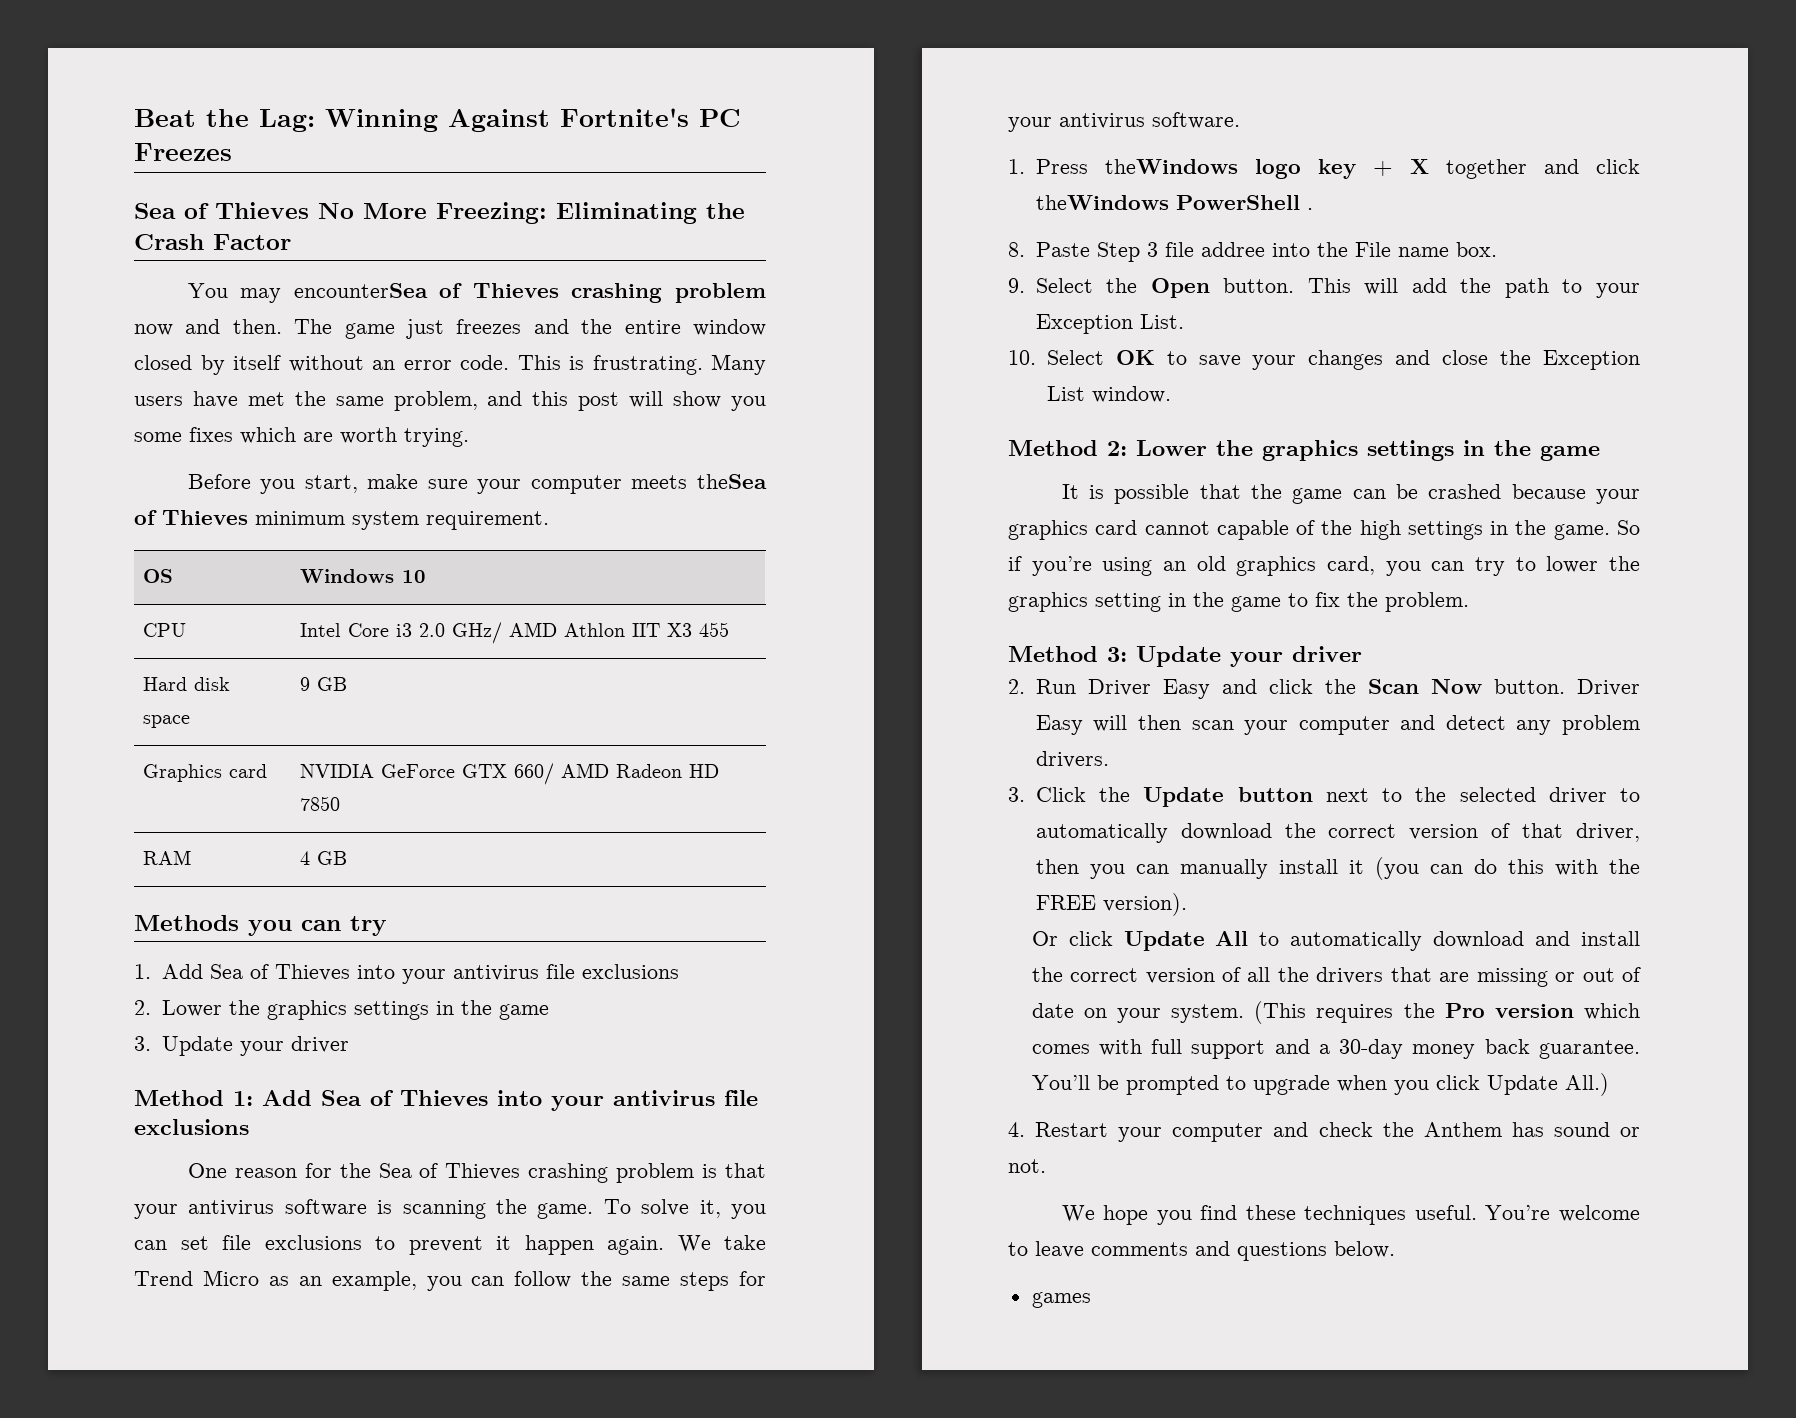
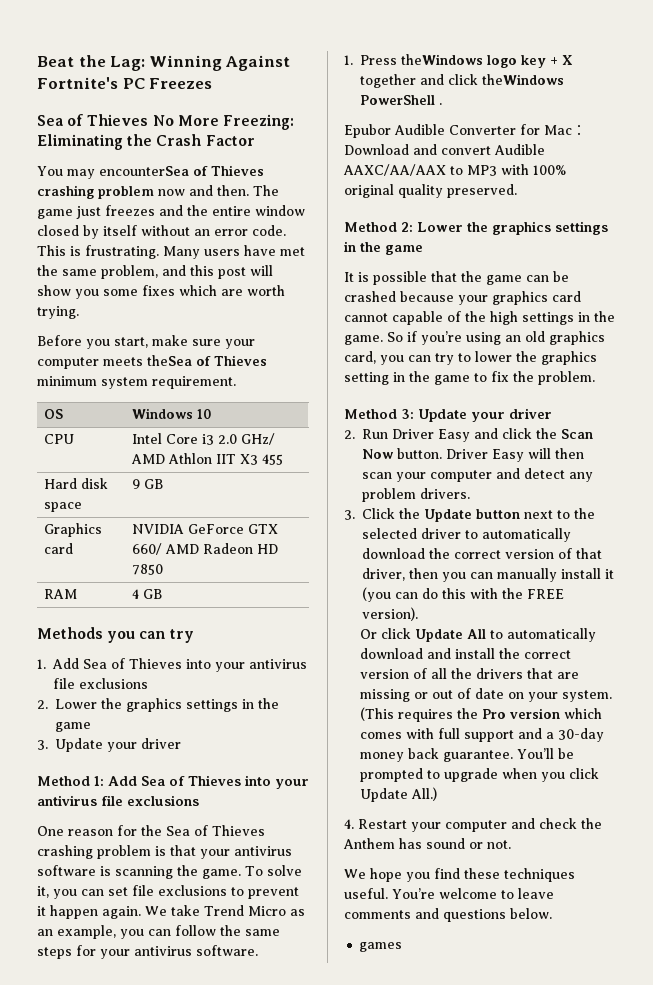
- 8. Paste Step 3 file addree into the File name box.
- 9. Select the Open button. This will add the path to your Exception List.
- 10. Select OK to save your changes and close the Exception List window.
+ Epubor Audible Converter for Mac：Download and convert Audible AAXC/AA/AAX to MP3 with 100% original quality preserved.

